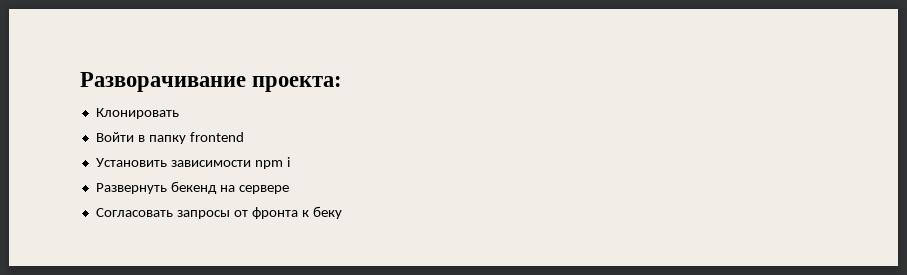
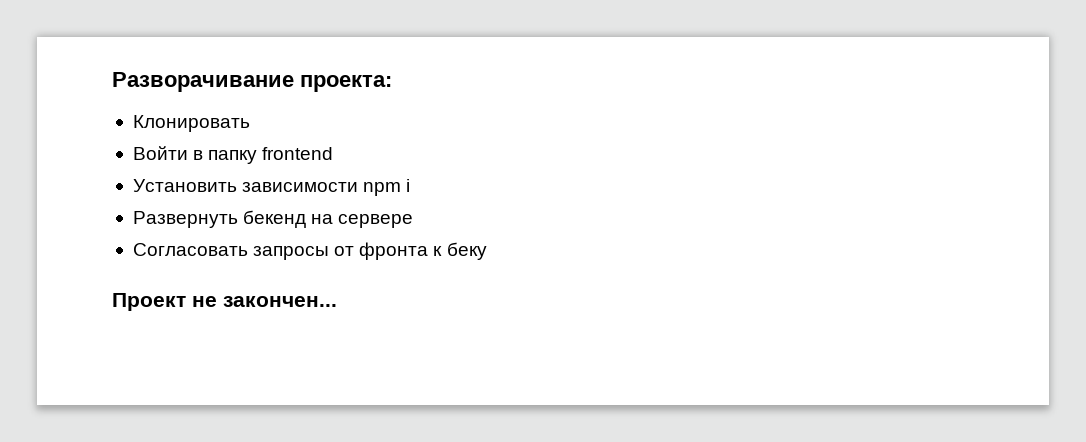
+ Проект не закончен...

